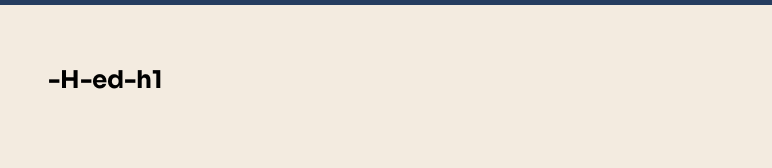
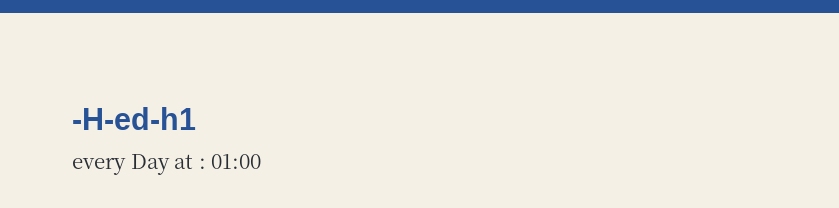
+ every Day at : 01:00

